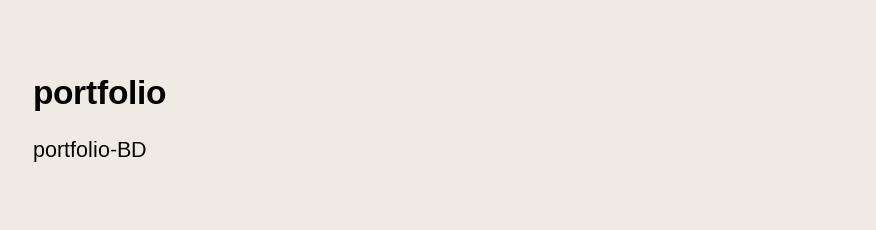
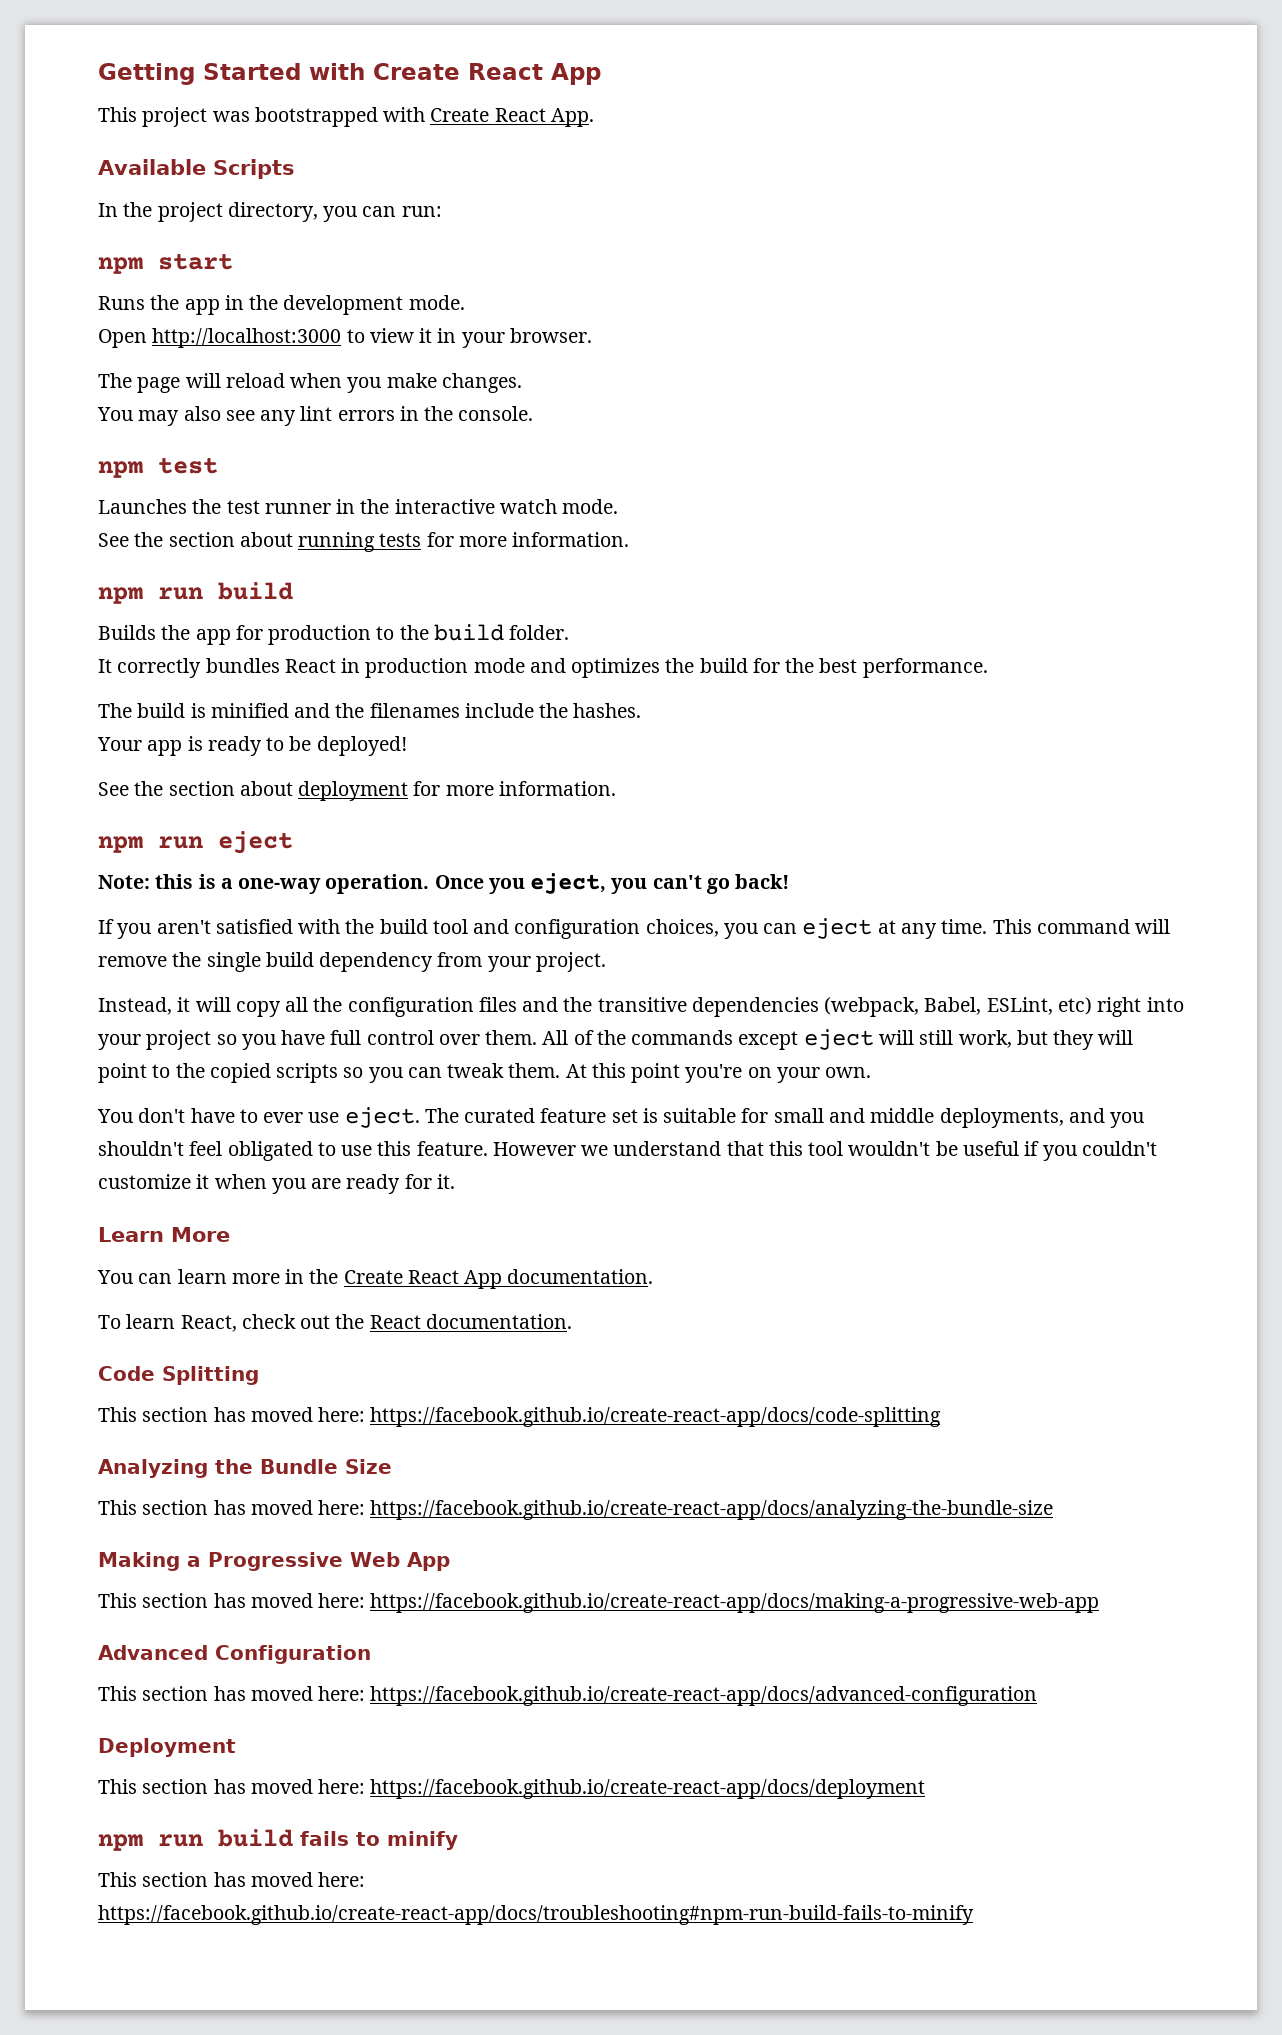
- portfolio
- portfolio-BD
+ Getting Started with Create React App
+ This project was bootstrapped with Create React App.
+ Available Scripts
+ In the project directory, you can run:
+ npm start
+ Runs the app in the development mode.
+ Open http://localhost:3000 to view it in your browser.
+ The page will reload when you make changes.
+ You may also see any lint errors in the console.
+ npm test
+ Launches the test runner in the interactive watch mode.
+ See the section about running tests for more information.
+ npm run build
+ Builds the app for production to the build folder.
+ It correctly bundles React in production mode and optimizes the build for the best performance.
+ The build is minified and the filenames include the hashes.
+ Your app is ready to be deployed!
+ See the section about deployment for more information.
+ npm run eject
+ Note: this is a one-way operation. Once you eject, you can't go back!
+ If you aren't satisfied with the build tool and configuration choices, you can eject at any time. This command will remove the single build dependency from your project.
+ Instead, it will copy all the configuration files and the transitive dependencies (webpack, Babel, ESLint, etc) right into your project so you have full control over them. All of the commands except eject will still work, but they will point to the copied scripts so you can tweak them. At this point you're on your own.
+ You don't have to ever use eject. The curated feature set is suitable for small and middle deployments, and you shouldn't feel obligated to use this feature. However we understand that this tool wouldn't be useful if you couldn't customize it when you are ready for it.
+ Learn More
+ You can learn more in the Create React App documentation.
+ To learn React, check out the React documentation.
+ Code Splitting
+ This section has moved here: https://facebook.github.io/create-react-app/docs/code-splitting
+ Analyzing the Bundle Size
+ This section has moved here: https://facebook.github.io/create-react-app/docs/analyzing-the-bundle-size
+ Making a Progressive Web App
+ This section has moved here: https://facebook.github.io/create-react-app/docs/making-a-progressive-web-app
+ Advanced Configuration
+ This section has moved here: https://facebook.github.io/create-react-app/docs/advanced-configuration
+ Deployment
+ This section has moved here: https://facebook.github.io/create-react-app/docs/deployment
+ npm run build fails to minify
+ This section has moved here: https://facebook.github.io/create-react-app/docs/troubleshooting#npm-run-build-fails-to-minify

